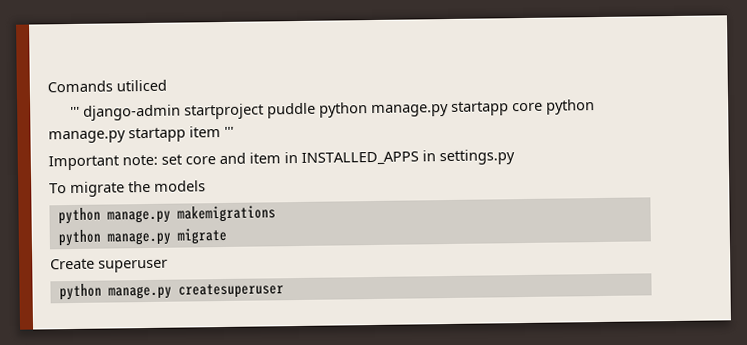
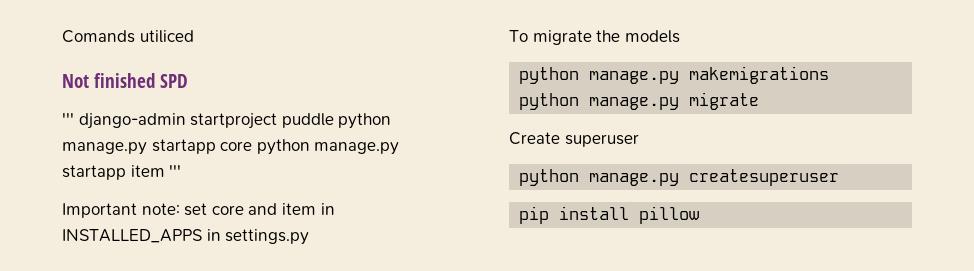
+ Not finished SPD
+ pip install pillow

